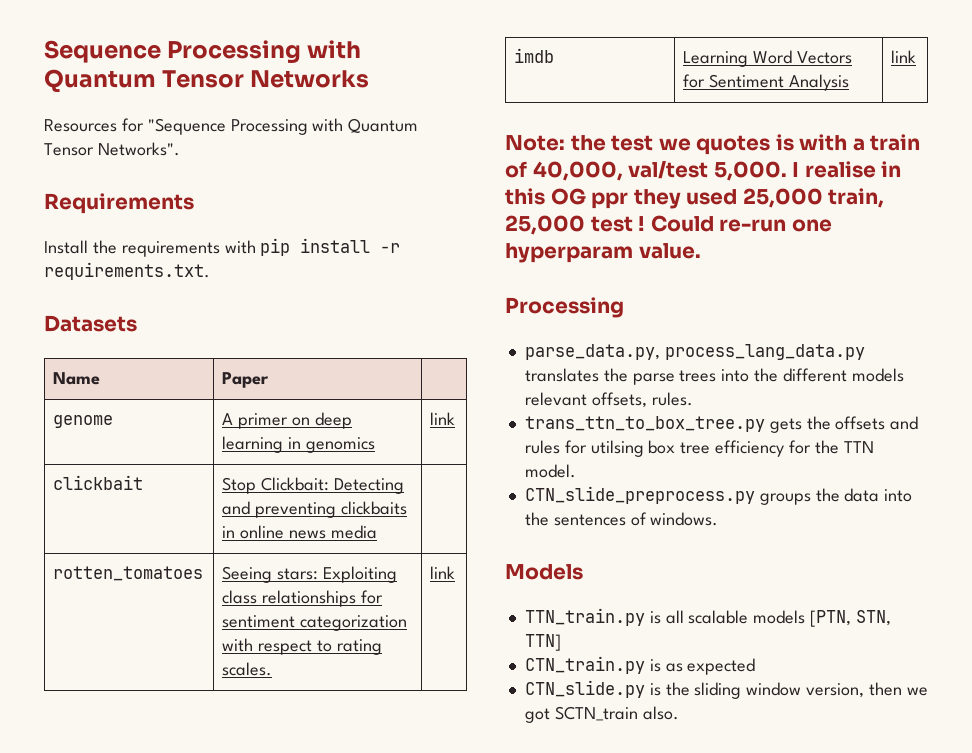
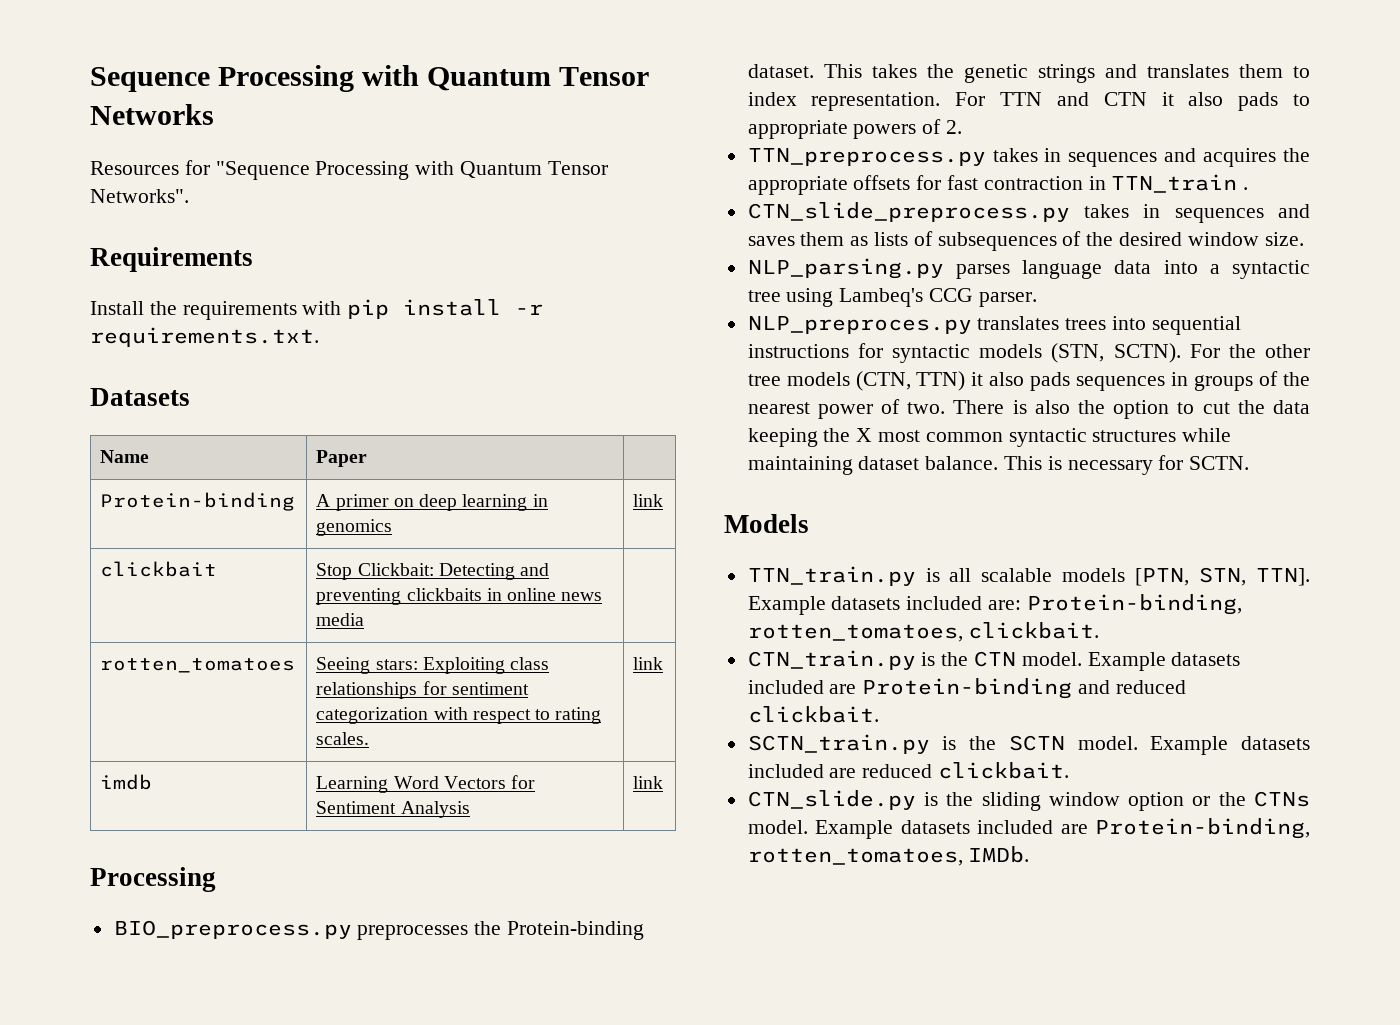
- genome | A primer on deep learning in genomics | link
+ Protein-binding | A primer on deep learning in genomics | link
  imdb | Learning Word Vectors for Sentiment Analysis | link
- Note: the test we quotes is with a train of 40,000, val/test 5,000. I realise in this OG ppr they used 25,000 train, 25,000 test ! Could re-run one hyperparam value.
  Processing
- parse_data.py, process_lang_data.py translates the parse trees into the different models relevant offsets, rules.
- trans_ttn_to_box_tree.py gets the offsets and rules for utilsing box tree efficiency for the TTN model.
- CTN_slide_preprocess.py groups the data into the sentences of windows.
+ BIO_preprocess.py preprocesses the Protein-binding dataset. This takes the genetic strings and translates them to index representation. For TTN and CTN it also pads to appropriate powers of 2.
+ TTN_preprocess.py takes in sequences and acquires the appropriate offsets for fast contraction in TTN_train .
+ CTN_slide_preprocess.py takes in sequences and saves them as lists of subsequences of the desired window size.
+ NLP_parsing.py parses language data into a syntactic tree using Lambeq's CCG parser.
+ NLP_preproces.py translates trees into sequential instructions for syntactic models (STN, SCTN). For the other tree models (CTN, TTN) it also pads sequences in groups of the nearest power of two. There is also the option to cut the data keeping the X most common syntactic structures while maintaining dataset balance. This is necessary for SCTN.
- TTN_train.py is all scalable models [PTN, STN, TTN]
- CTN_train.py is as expected
+ TTN_train.py is all scalable models [PTN, STN, TTN]. Example datasets included are: Protein-binding, rotten_tomatoes, clickbait.
+ CTN_train.py is the CTN model. Example datasets included are Protein-binding and reduced clickbait.
+ SCTN_train.py is the SCTN model. Example datasets included are reduced clickbait.
- CTN_slide.py is the sliding window version, then we got SCTN_train also.
+ CTN_slide.py is the sliding window option or the CTNs model. Example datasets included are Protein-binding, rotten_tomatoes, IMDb.

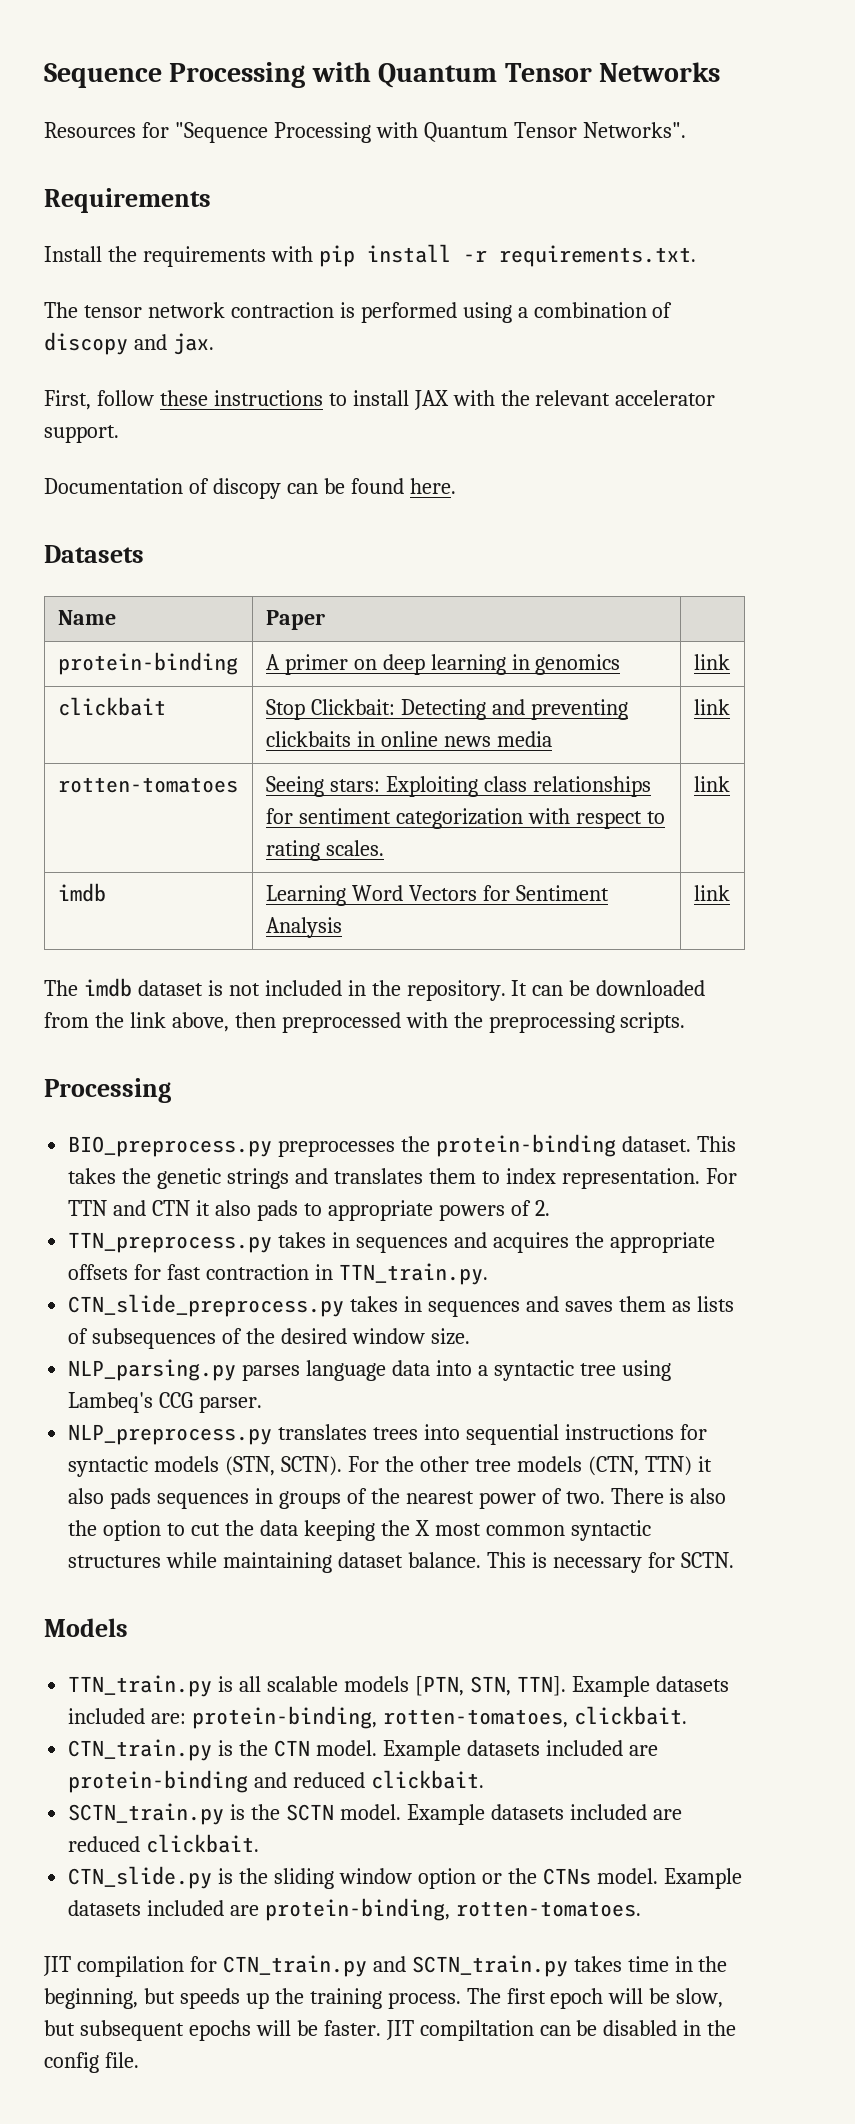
+ The tensor network contraction is performed using a combination of discopy and jax.
+ First, follow these instructions to install JAX with the relevant accelerator support.
+ Documentation of discopy can be found here.
- Protein-binding | A primer on deep learning in genomics | link
+ protein-binding | A primer on deep learning in genomics | link
- clickbait | Stop Clickbait: Detecting and preventing clickbaits in online news media |
- rotten_tomatoes | Seeing stars: Exploiting class relationships for sentiment categorization with respect to rating scales. | link
+ clickbait | Stop Clickbait: Detecting and preventing clickbaits in online news media | link
+ rotten-tomatoes | Seeing stars: Exploiting class relationships for sentiment categorization with respect to rating scales. | link
+ The imdb dataset is not included in the repository. It can be downloaded from the link above, then preprocessed with the preprocessing scripts.
- BIO_preprocess.py preprocesses the Protein-binding dataset.
+ BIO_preprocess.py preprocesses the protein-binding dataset.
- TTN_preprocess.py takes in sequences and acquires the appropriate offsets for fast contraction in TTN_train .
+ TTN_preprocess.py takes in sequences and acquires the appropriate offsets for fast contraction in TTN_train.py.
- NLP_preproces.py translates trees into sequential instructions for syntactic models (STN, SCTN).
+ NLP_preprocess.py translates trees into sequential instructions for syntactic models (STN, SCTN).
- Example datasets included are: Protein-binding, rotten_tomatoes, clickbait.
+ Example datasets included are: protein-binding, rotten-tomatoes, clickbait.
- Example datasets included are Protein-binding and reduced clickbait.
+ Example datasets included are protein-binding and reduced clickbait.
- Example datasets included are Protein-binding, rotten_tomatoes, IMDb.
+ Example datasets included are protein-binding, rotten-tomatoes.
+ JIT compilation for CTN_train.py and SCTN_train.py takes time in the beginning, but speeds up the training process. The first epoch will be slow, but subsequent epochs will be faster. JIT compiltation can be disabled in the config file.

